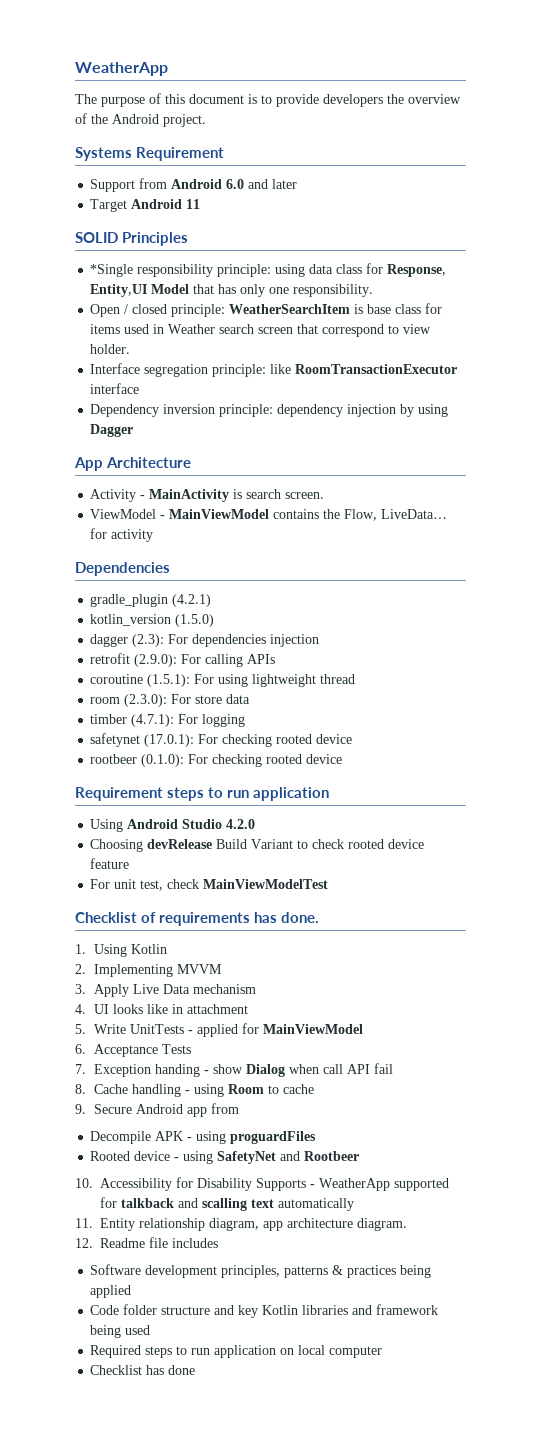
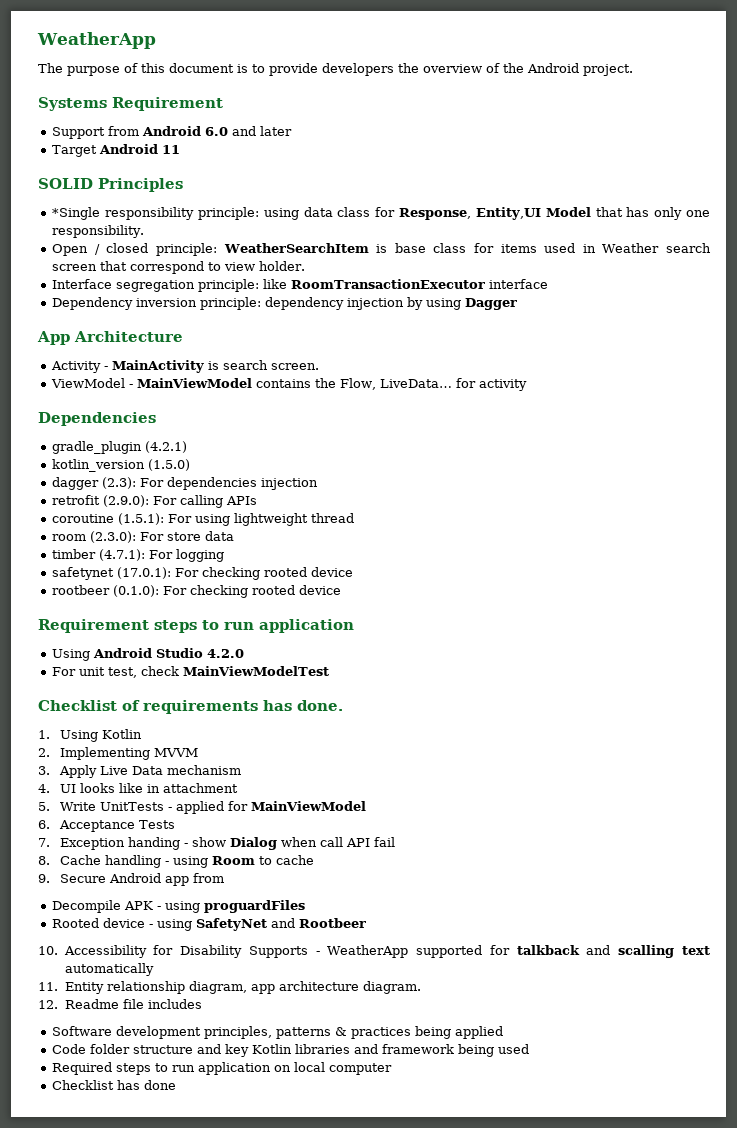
- Choosing devRelease Build Variant to check rooted device feature

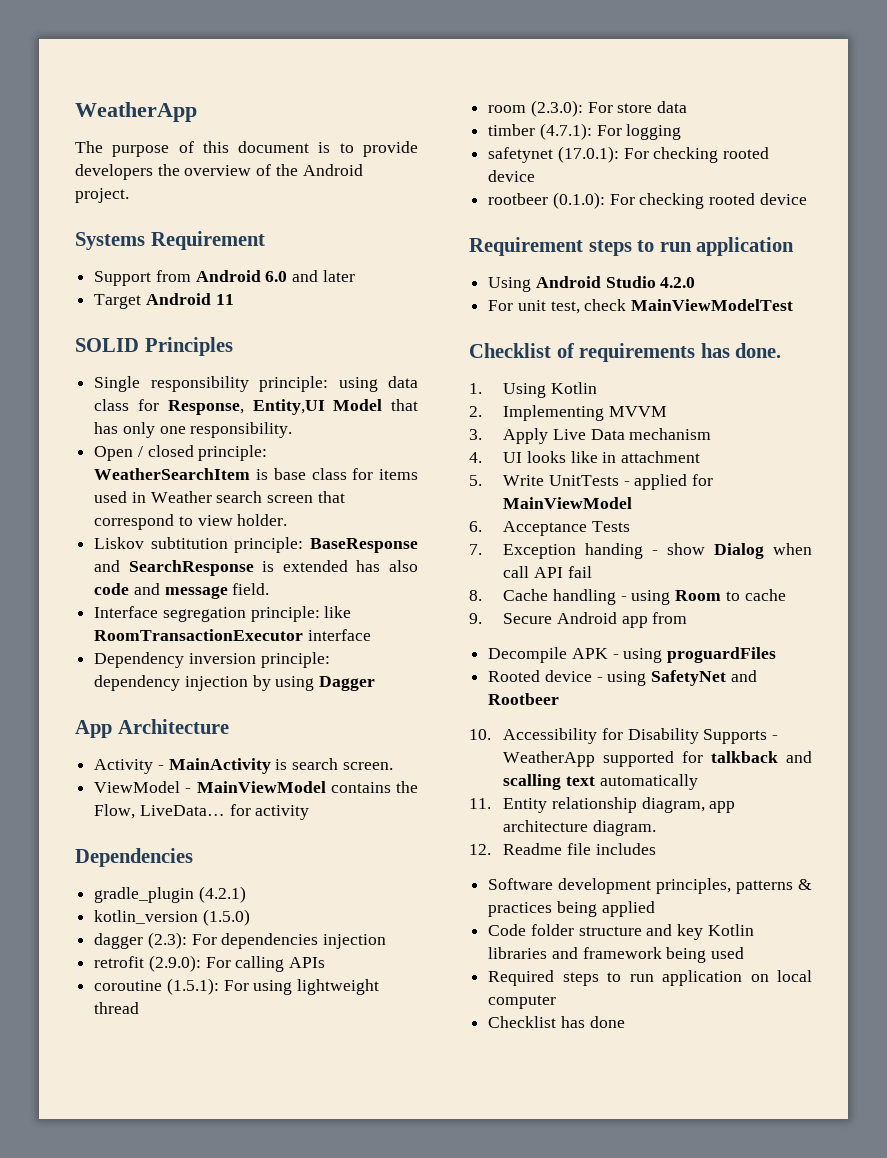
- *Single responsibility principle: using data class for Response, Entity,UI Model that has only one responsibility.
+ Single responsibility principle: using data class for Response, Entity,UI Model that has only one responsibility.
+ Liskov subtitution principle: BaseResponse and SearchResponse is extended has also code and message field.

